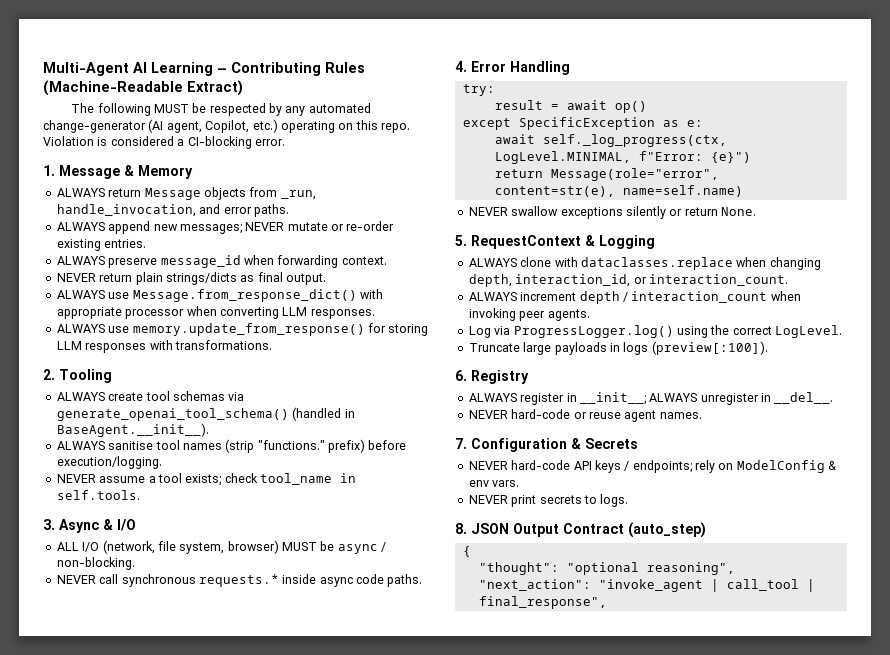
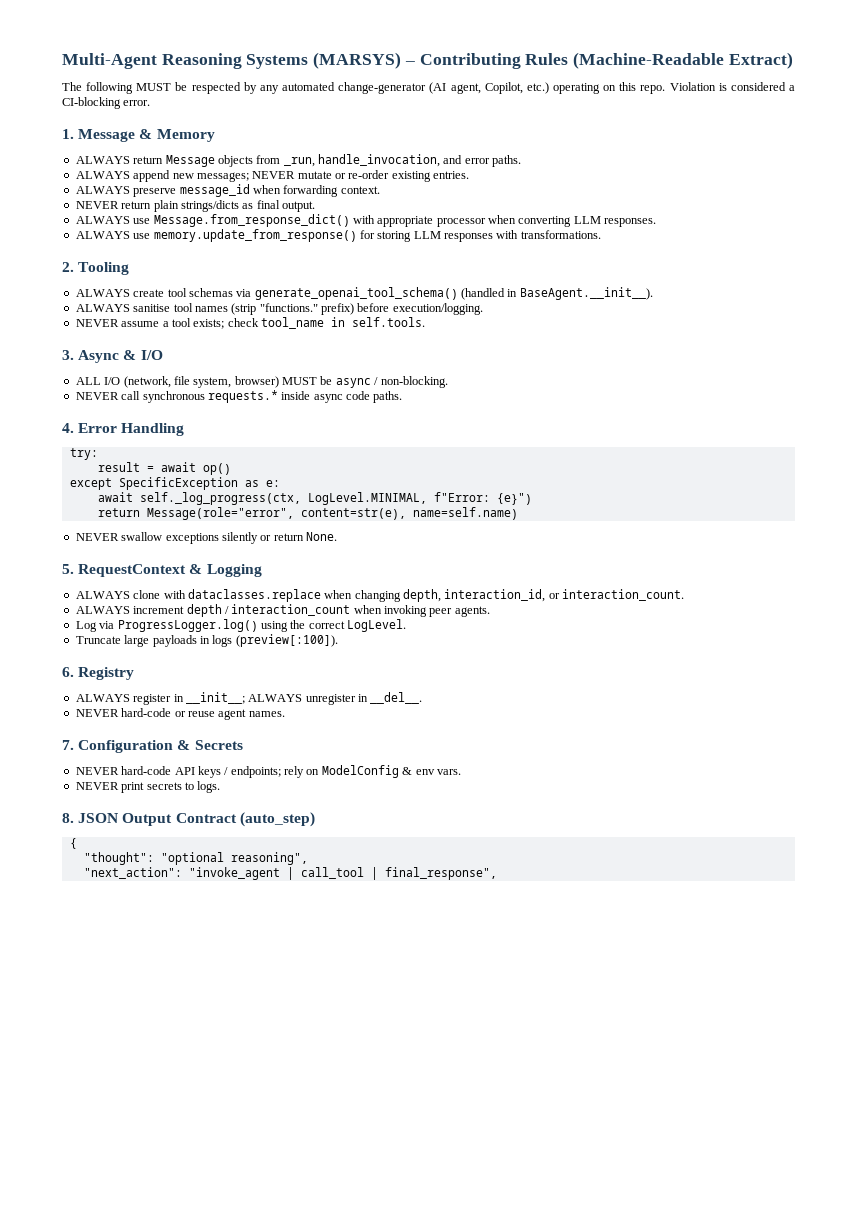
- Multi-Agent AI Learning – Contributing Rules (Machine-Readable Extract)
+ Multi-Agent Reasoning Systems (MARSYS) – Contributing Rules (Machine-Readable Extract)

